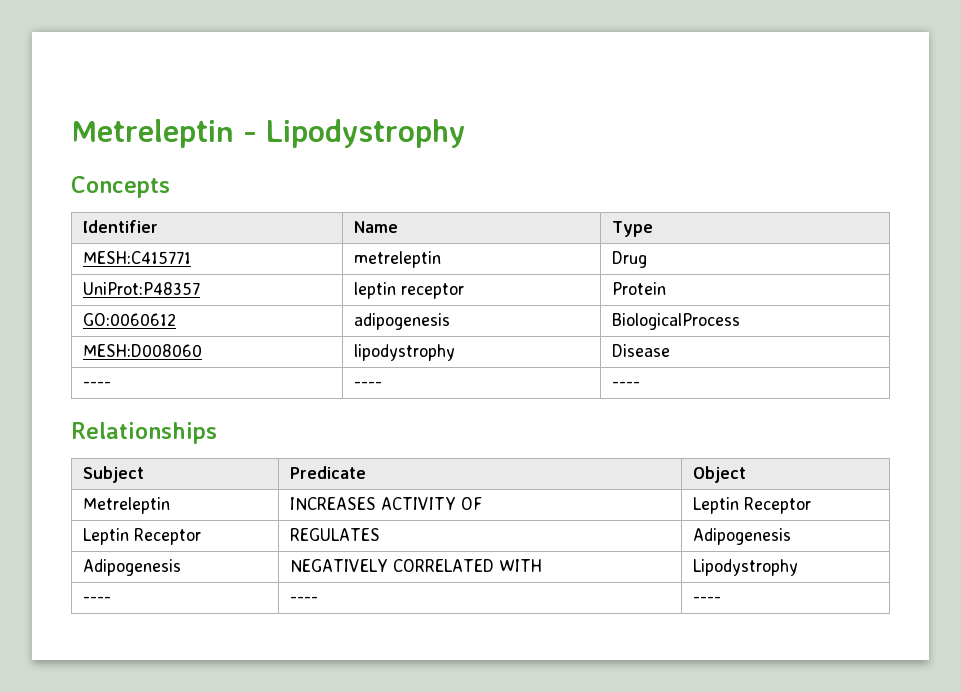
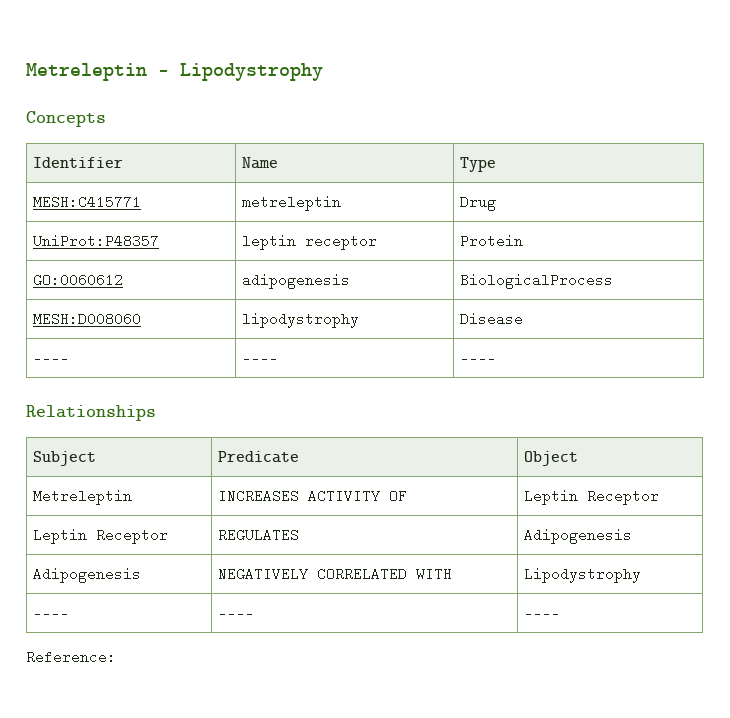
+ Reference:

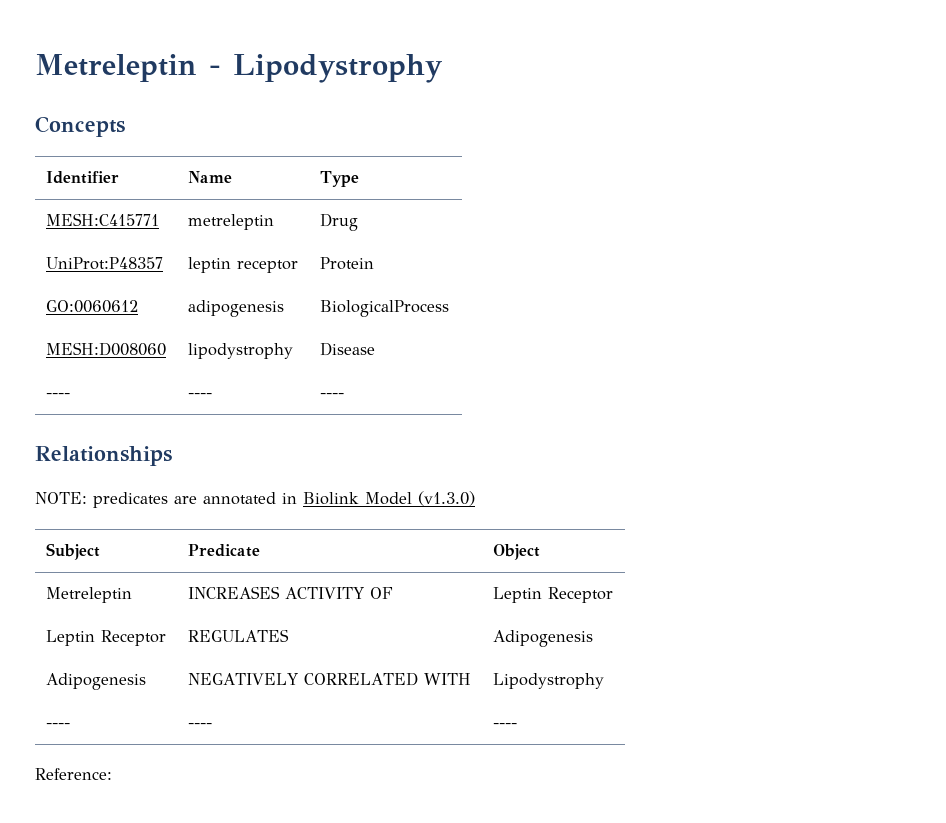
+ NOTE: predicates are annotated in Biolink Model (v1.3.0)

